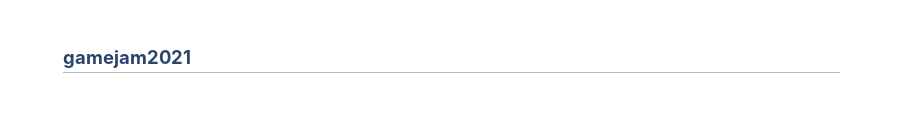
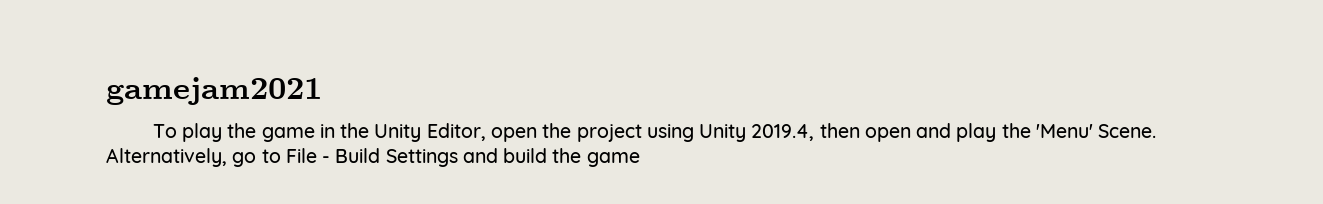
+ To play the game in the Unity Editor, open the project using Unity 2019.4, then open and play the 'Menu' Scene. Alternatively, go to File - Build Settings and build the game

